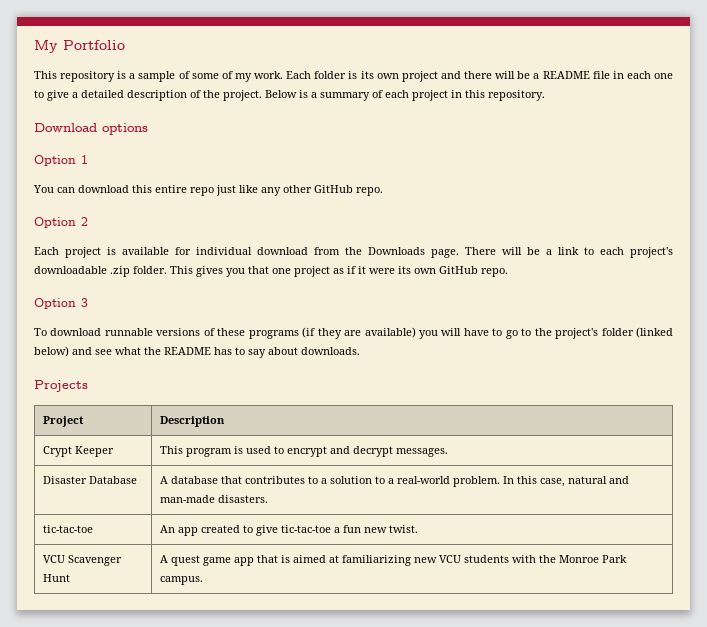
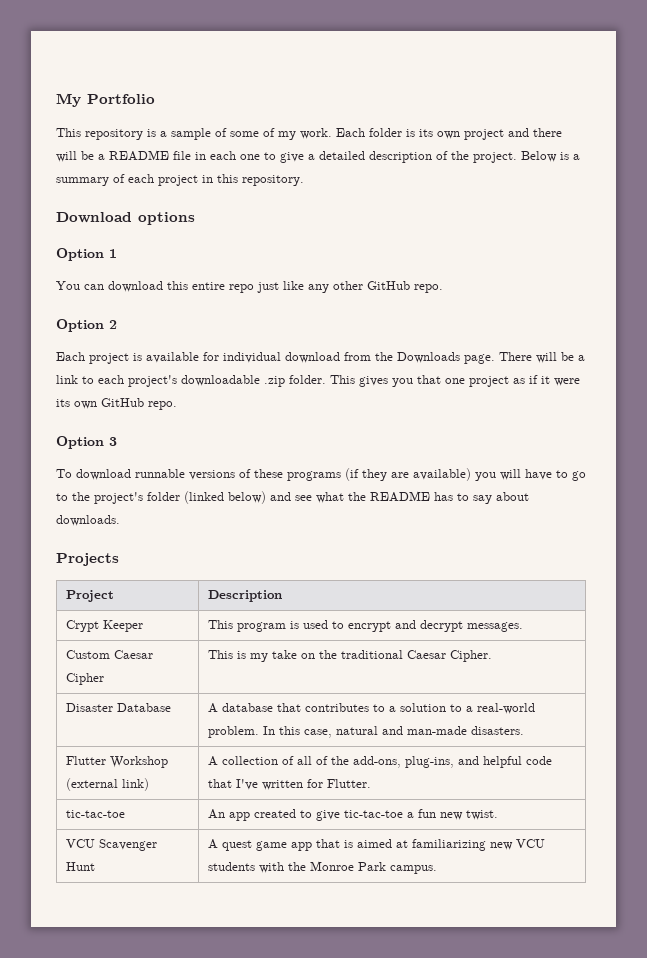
+ Custom Caesar Cipher | This is my take on the traditional Caesar Cipher.
+ Flutter Workshop (external link) | A collection of all of the add-ons, plug-ins, and helpful code that I've written for Flutter.

